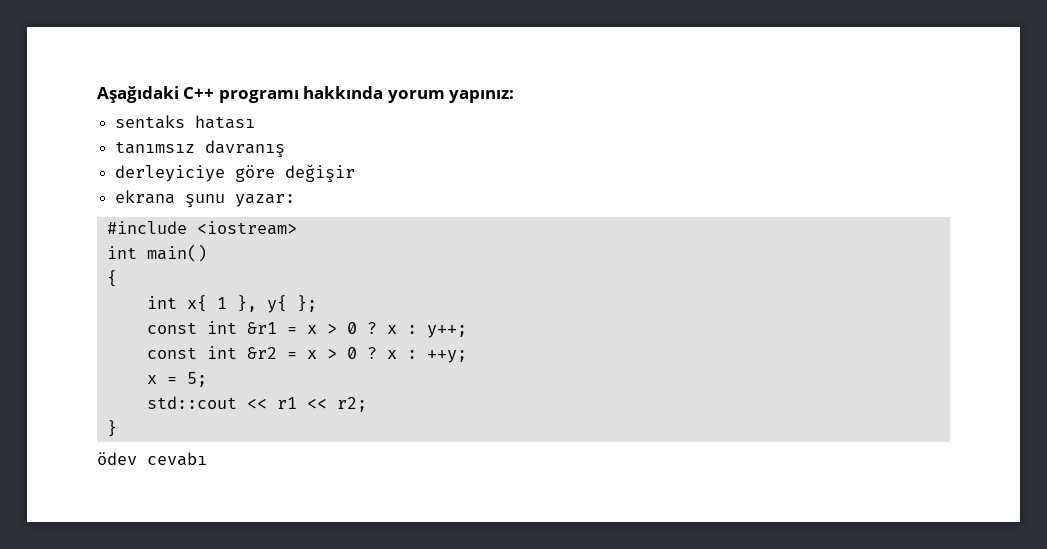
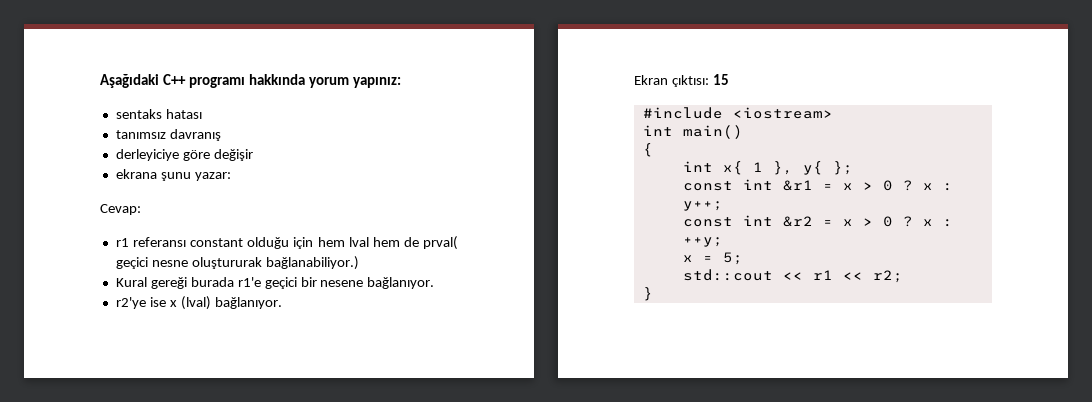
+ Cevap:
+ r1 referansı constant olduğu için hem lval hem de prval( geçici nesne oluştururak bağlanabiliyor.)
+ Kural gereği burada r1'e geçici bir nesene bağlanıyor.
+ r2'ye ise x (lval) bağlanıyor.
+ Ekran çıktısı: 15
- ödev cevabı

